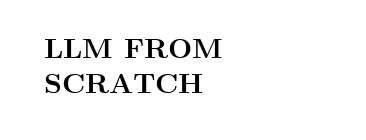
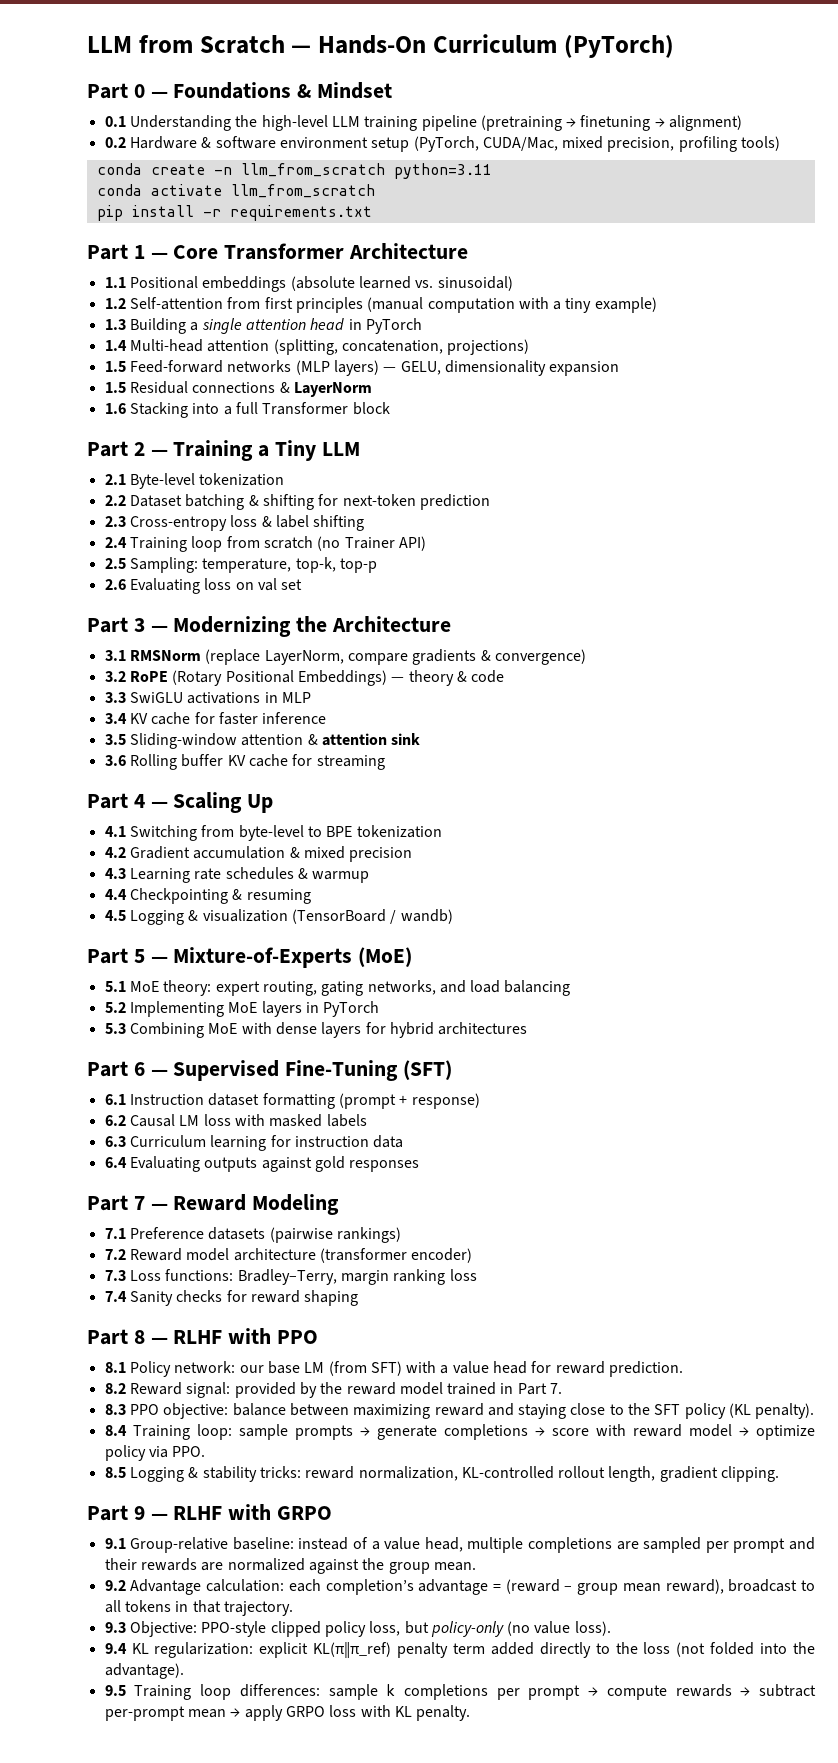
- LLM FROM SCRATCH
+ LLM from Scratch — Hands-On Curriculum (PyTorch)
+ Part 0 — Foundations & Mindset
+ 0.1 Understanding the high-level LLM training pipeline (pretraining → finetuning → alignment)
+ 0.2 Hardware & software environment setup (PyTorch, CUDA/Mac, mixed precision, profiling tools)
+ conda create -n llm_from_scratch python=3.11
+ conda activate llm_from_scratch
+ pip install -r requirements.txt
+ Part 1 — Core Transformer Architecture
+ 1.1 Positional embeddings (absolute learned vs. sinusoidal)
+ 1.2 Self-attention from first principles (manual computation with a tiny example)
+ 1.3 Building a single attention head in PyTorch
+ 1.4 Multi-head attention (splitting, concatenation, projections)
+ 1.5 Feed-forward networks (MLP layers) — GELU, dimensionality expansion
+ 1.5 Residual connections & LayerNorm
+ 1.6 Stacking into a full Transformer block
+ Part 2 — Training a Tiny LLM
+ 2.1 Byte-level tokenization
+ 2.2 Dataset batching & shifting for next-token prediction
+ 2.3 Cross-entropy loss & label shifting
+ 2.4 Training loop from scratch (no Trainer API)
+ 2.5 Sampling: temperature, top-k, top-p
+ 2.6 Evaluating loss on val set
+ Part 3 — Modernizing the Architecture
+ 3.1 RMSNorm (replace LayerNorm, compare gradients & convergence)
+ 3.2 RoPE (Rotary Positional Embeddings) — theory & code
+ 3.3 SwiGLU activations in MLP
+ 3.4 KV cache for faster inference
+ 3.5 Sliding-window attention & attention sink
+ 3.6 Rolling buffer KV cache for streaming
+ Part 4 — Scaling Up
+ 4.1 Switching from byte-level to BPE tokenization
+ 4.2 Gradient accumulation & mixed precision
+ 4.3 Learning rate schedules & warmup
+ 4.4 Checkpointing & resuming
+ 4.5 Logging & visualization (TensorBoard / wandb)
+ Part 5 — Mixture-of-Experts (MoE)
+ 5.1 MoE theory: expert routing, gating networks, and load balancing
+ 5.2 Implementing MoE layers in PyTorch
+ 5.3 Combining MoE with dense layers for hybrid architectures
+ Part 6 — Supervised Fine-Tuning (SFT)
+ 6.1 Instruction dataset formatting (prompt + response)
+ 6.2 Causal LM loss with masked labels
+ 6.3 Curriculum learning for instruction data
+ 6.4 Evaluating outputs against gold responses
+ Part 7 — Reward Modeling
+ 7.1 Preference datasets (pairwise rankings)
+ 7.2 Reward model architecture (transformer encoder)
+ 7.3 Loss functions: Bradley–Terry, margin ranking loss
+ 7.4 Sanity checks for reward shaping
+ Part 8 — RLHF with PPO
+ 8.1 Policy network: our base LM (from SFT) with a value head for reward prediction.
+ 8.2 Reward signal: provided by the reward model trained in Part 7.
+ 8.3 PPO objective: balance between maximizing reward and staying close to the SFT policy (KL penalty).
+ 8.4 Training loop: sample prompts → generate completions → score with reward model → optimize policy via PPO.
+ 8.5 Logging & stability tricks: reward normalization, KL-controlled rollout length, gradient clipping.
+ Part 9 — RLHF with GRPO
+ 9.1 Group-relative baseline: instead of a value head, multiple completions are sampled per prompt and their rewards are normalized against the group mean.
+ 9.2 Advantage calculation: each completion’s advantage = (reward – group mean reward), broadcast to all tokens in that trajectory.
+ 9.3 Objective: PPO-style clipped policy loss, but policy-only (no value loss).
+ 9.4 KL regularization: explicit KL(π‖π_ref) penalty term added directly to the loss (not folded into the advantage).
+ 9.5 Training loop differences: sample k completions per prompt → compute rewards → subtract per-prompt mean → apply GRPO loss with KL penalty.

